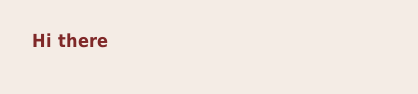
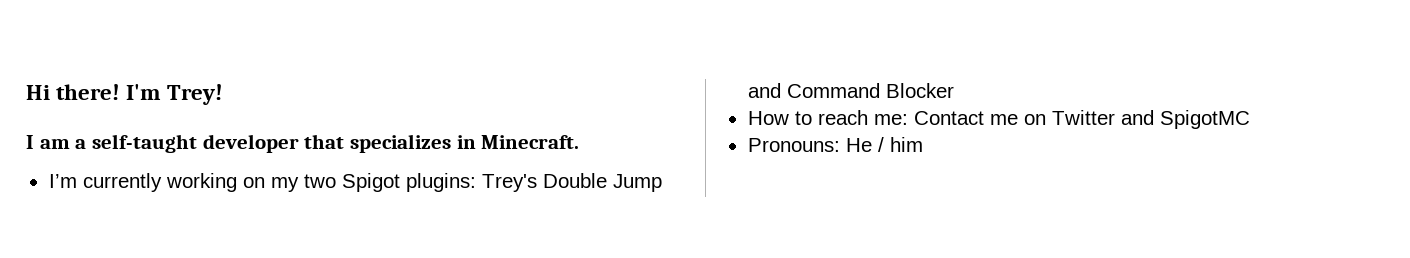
- Hi there
+ Hi there! I'm Trey!
+ I am a self-taught developer that specializes in Minecraft.
+ I’m currently working on my two Spigot plugins: Trey's Double Jump and Command Blocker
+ How to reach me: Contact me on Twitter and SpigotMC
+ Pronouns: He / him

